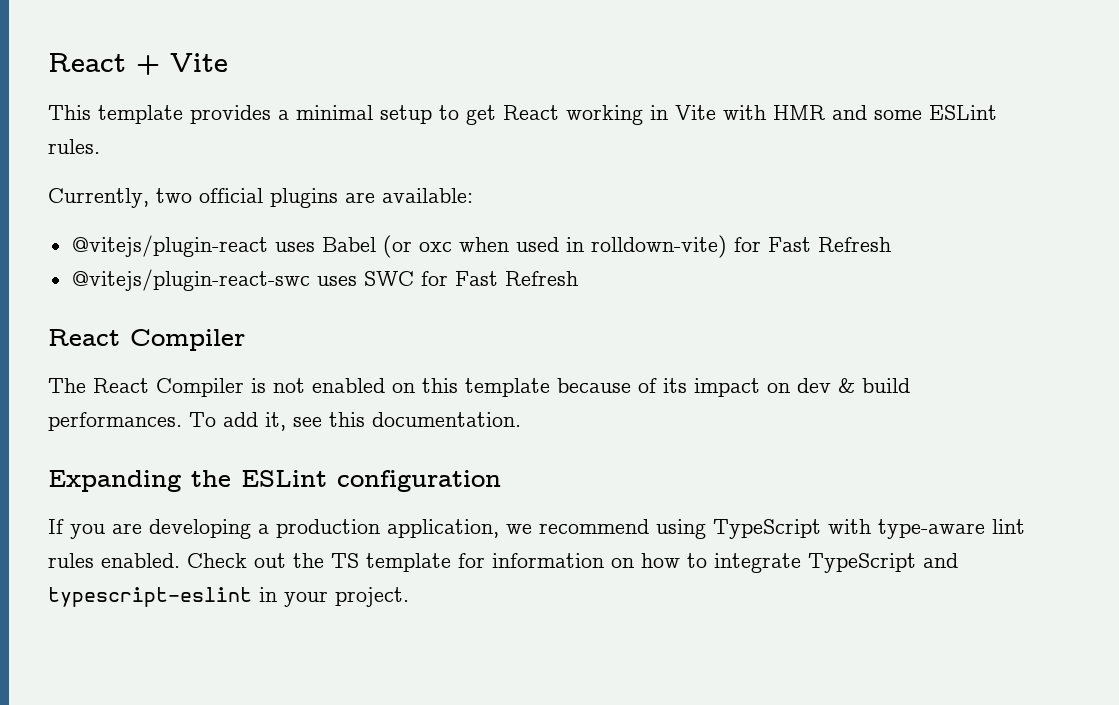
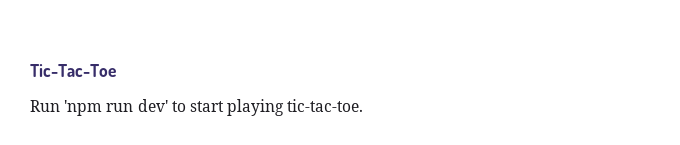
- React + Vite
- This template provides a minimal setup to get React working in Vite with HMR and some ESLint rules.
- Currently, two official plugins are available:
- @vitejs/plugin-react uses Babel (or oxc when used in rolldown-vite) for Fast Refresh
- @vitejs/plugin-react-swc uses SWC for Fast Refresh
- React Compiler
- The React Compiler is not enabled on this template because of its impact on dev & build performances. To add it, see this documentation.
- Expanding the ESLint configuration
- If you are developing a production application, we recommend using TypeScript with type-aware lint rules enabled. Check out the TS template for information on how to integrate TypeScript and typescript-eslint in your project.
+ Tic-Tac-Toe
+ Run 'npm run dev' to start playing tic-tac-toe.

